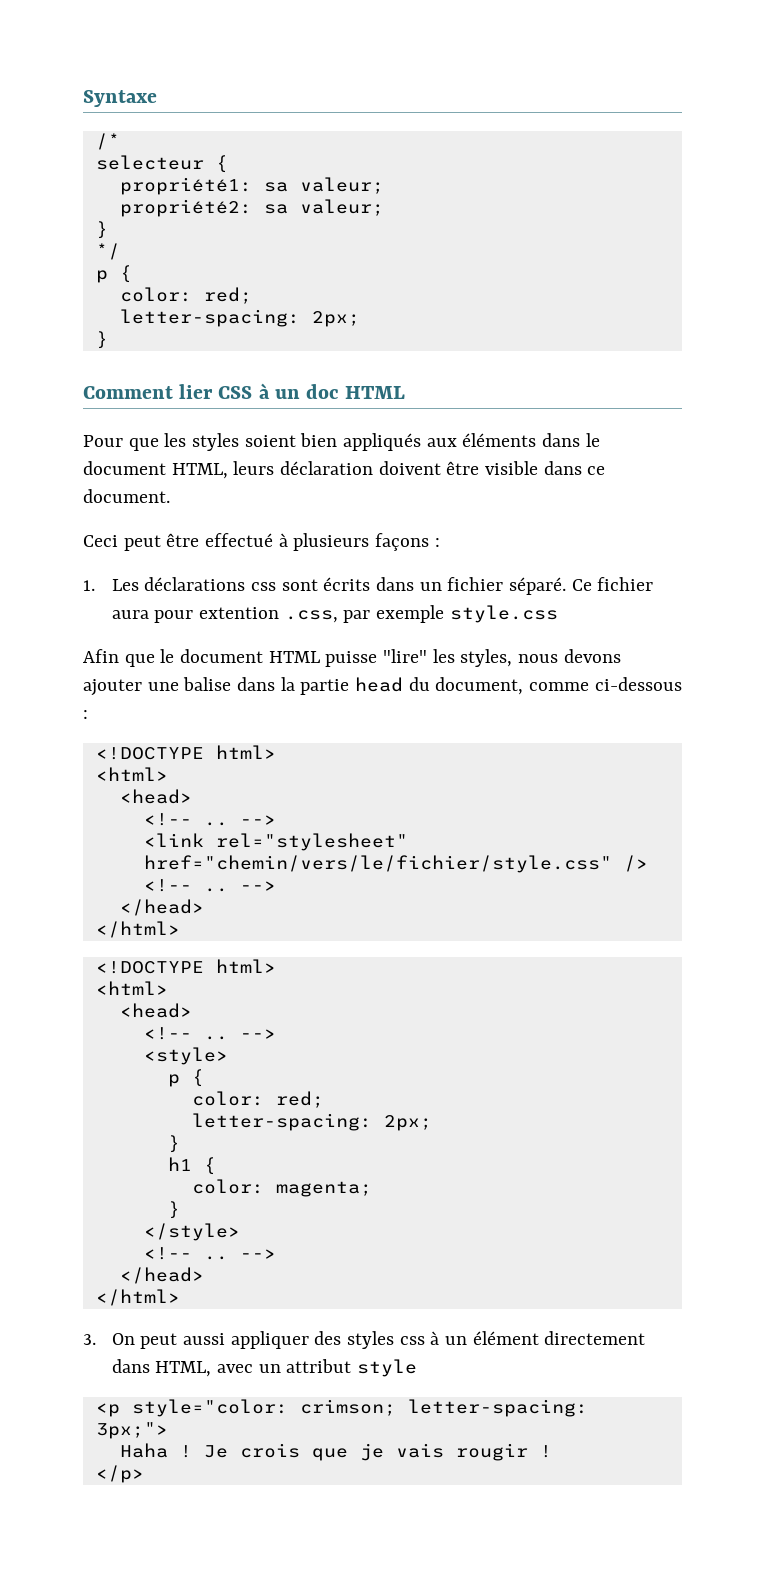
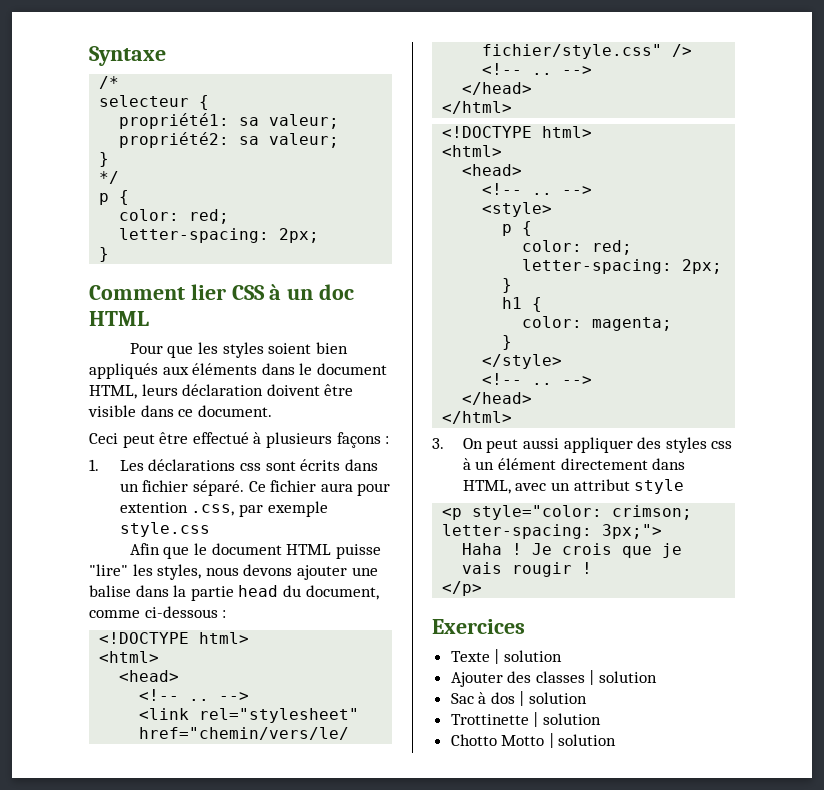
+ Exercices
+ Texte | solution
+ Ajouter des classes | solution
+ Sac à dos | solution
+ Trottinette | solution
+ Chotto Motto | solution

